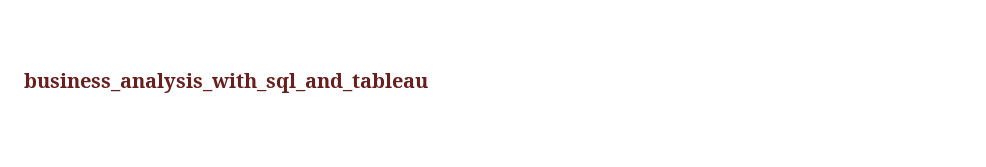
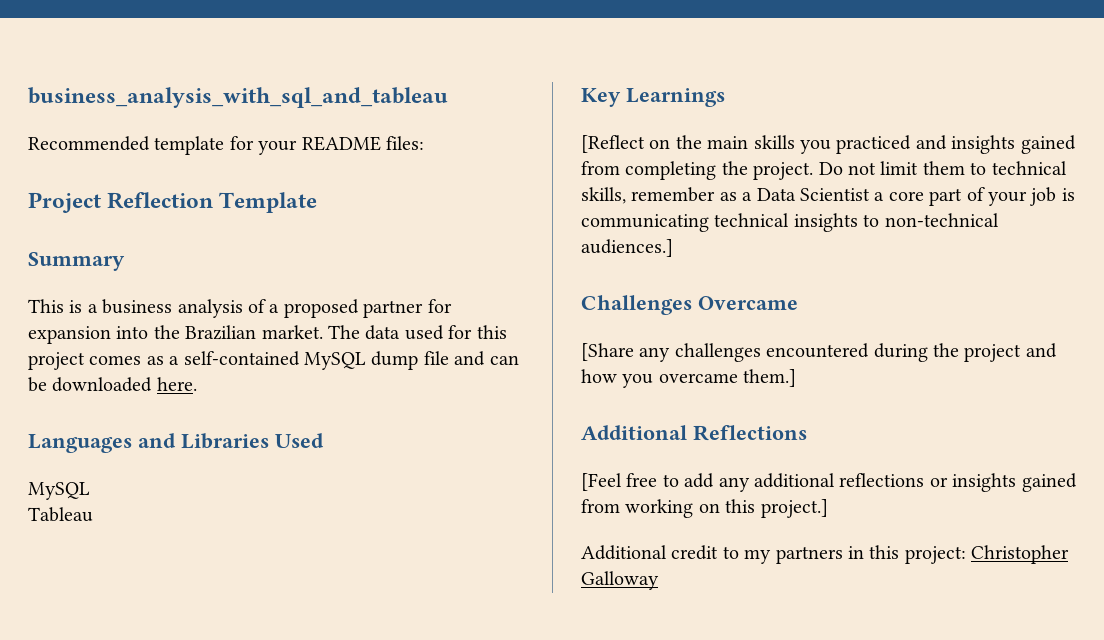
+ Recommended template for your README files:
+ Project Reflection Template
+ Summary
+ This is a business analysis of a proposed partner for expansion into the Brazilian market. The data used for this project comes as a self-contained MySQL dump file and can be downloaded here.
+ Languages and Libraries Used
+ MySQL
+ Tableau
+ Key Learnings
+ [Reflect on the main skills you practiced and insights gained from completing the project. Do not limit them to technical skills, remember as a Data Scientist a core part of your job is communicating technical insights to non-technical audiences.]
+ Challenges Overcame
+ [Share any challenges encountered during the project and how you overcame them.]
+ Additional Reflections
+ [Feel free to add any additional reflections or insights gained from working on this project.]
+ Additional credit to my partners in this project: Christopher Galloway

